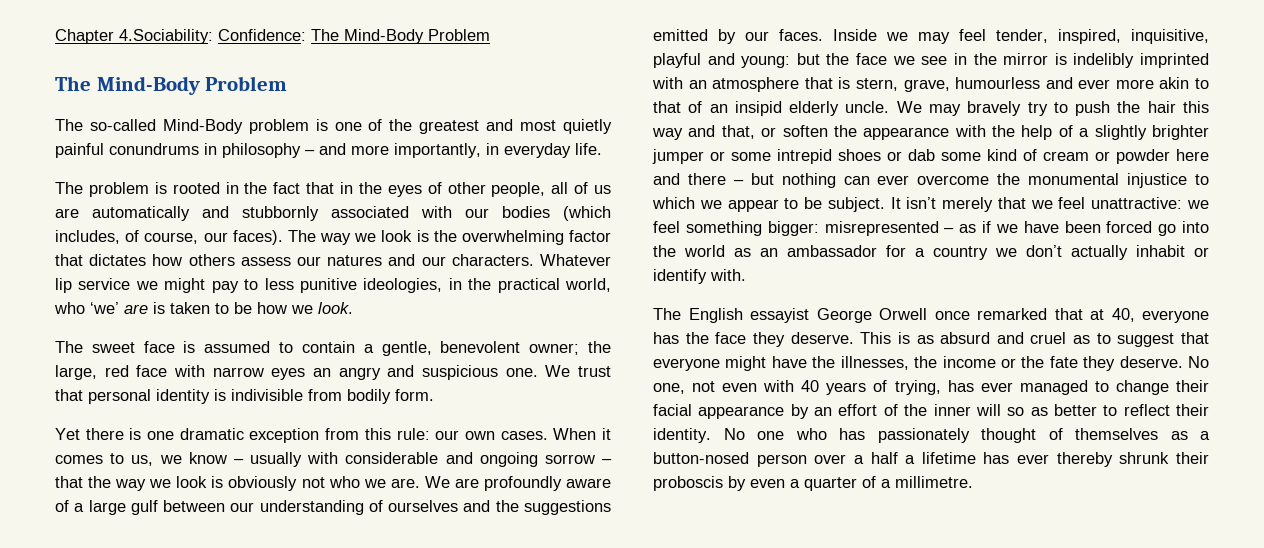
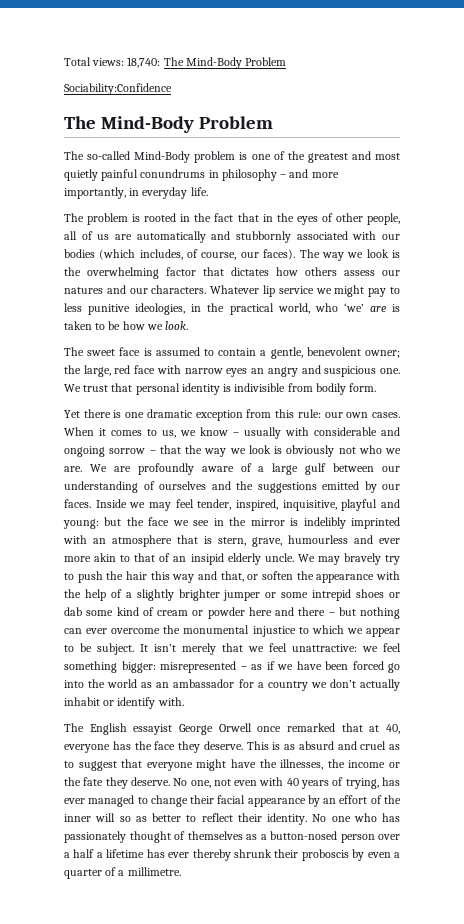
- Chapter 4.Sociability: Confidence: The Mind-Body Problem
+ Total views: 18,740: The Mind-Body Problem
+ Sociability:Confidence

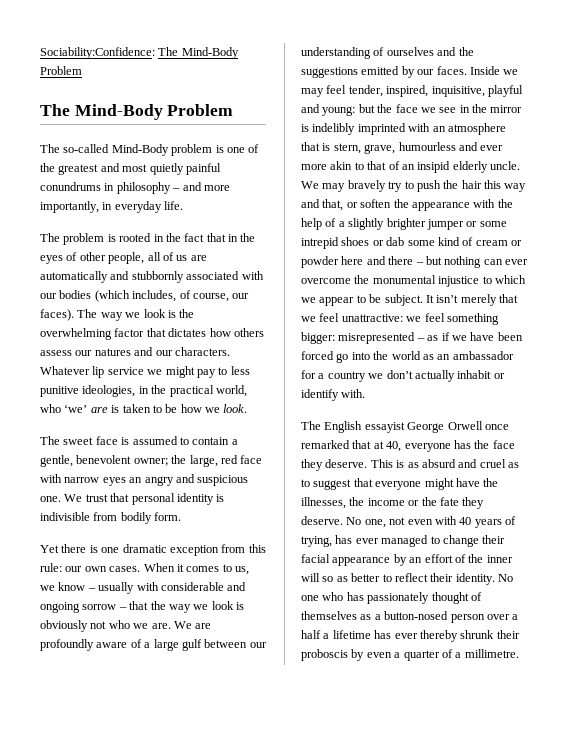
- Total views: 18,740: The Mind-Body Problem
- Sociability:Confidence
+ Sociability:Confidence: The Mind-Body Problem

